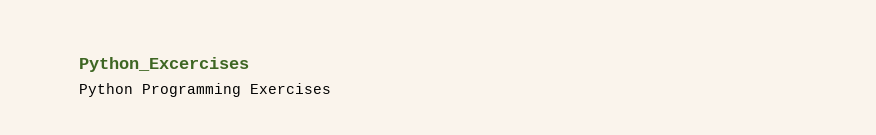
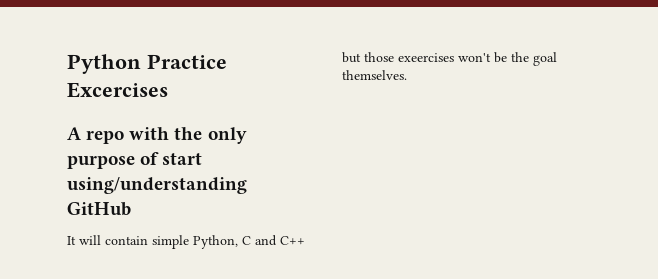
- Python_Excercises
- Python Programming Exercises
+ Python Practice Excercises
+ A repo with the only purpose of start using/understanding GitHub
+ It will contain simple Python, C and C++ but those exeercises won't be the goal themselves.

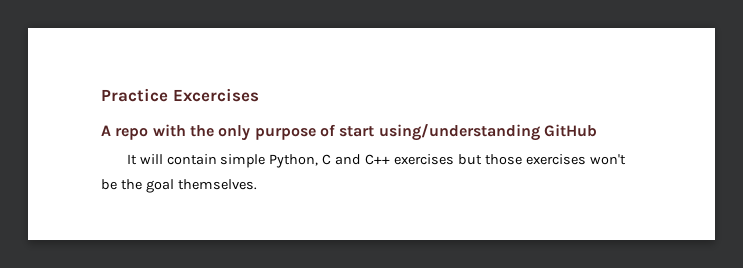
- Python Practice Excercises
+ Practice Excercises
- It will contain simple Python, C and C++ but those exeercises won't be the goal themselves.
+ It will contain simple Python, C and C++ exercises but those exercises won't be the goal themselves.

